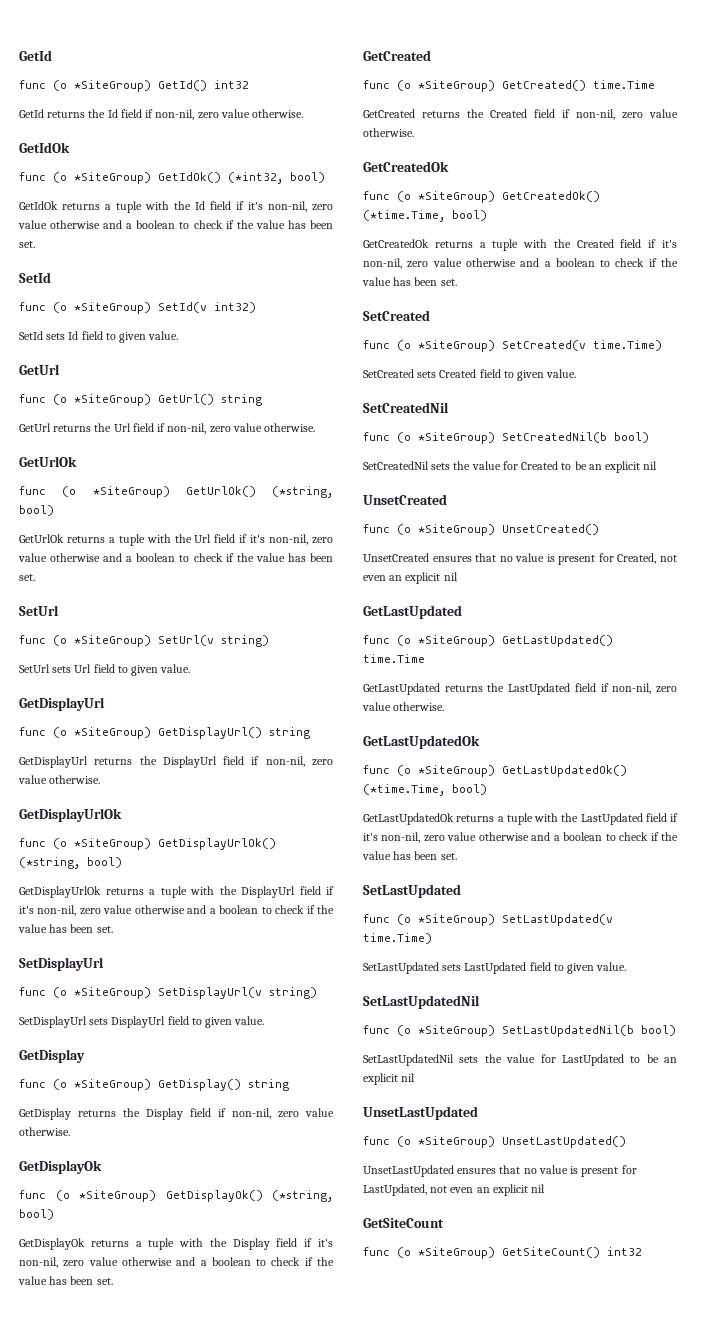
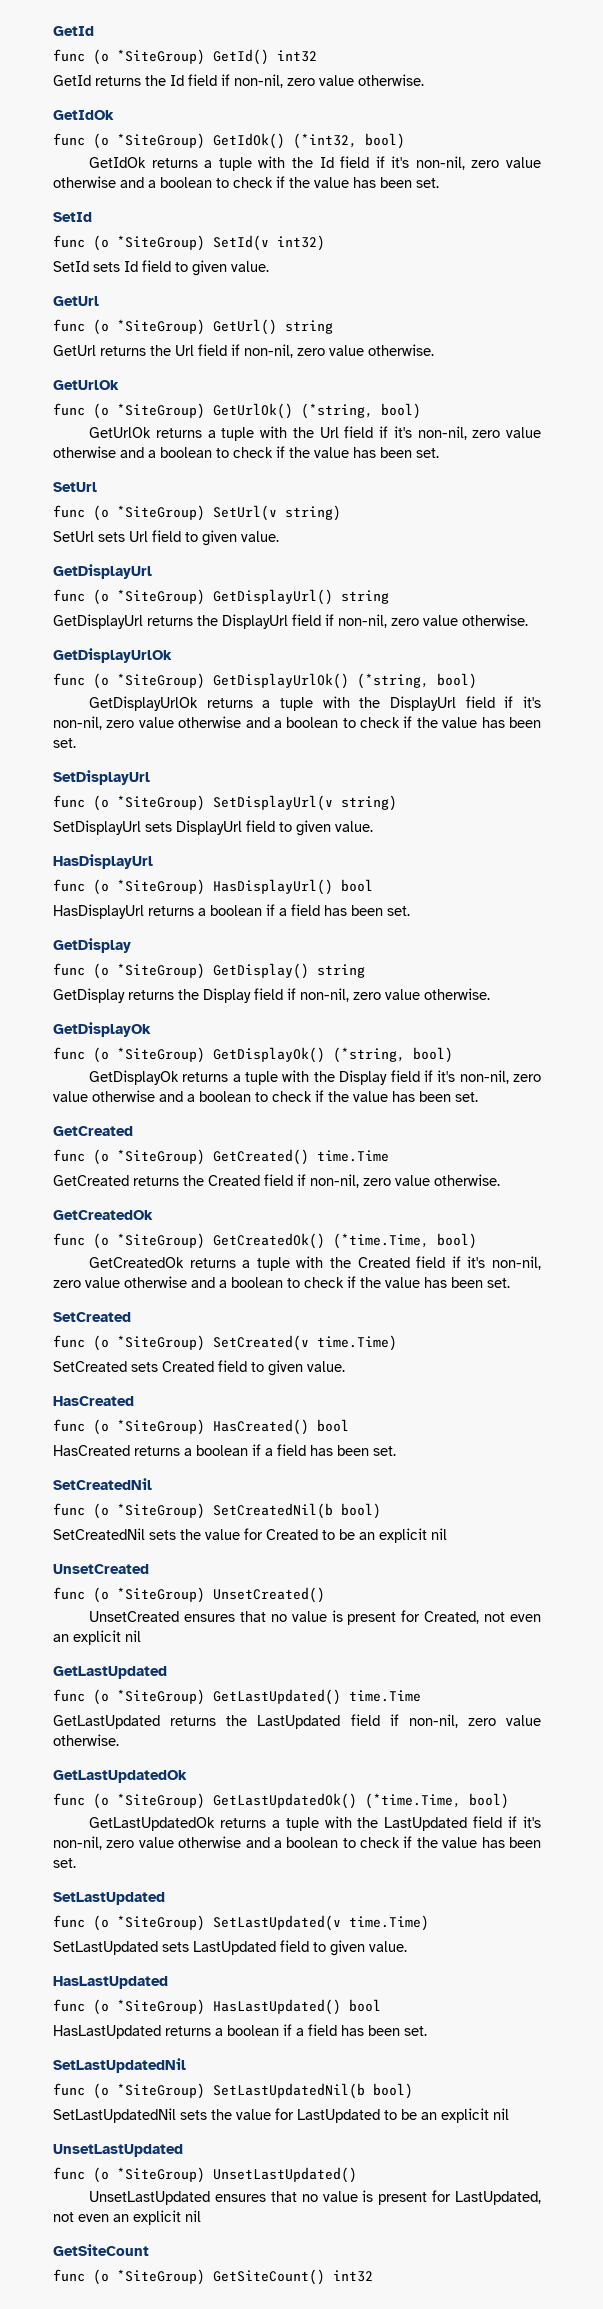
  SetDisplayUrl sets DisplayUrl field to given value.
+ HasDisplayUrl
+ func (o *SiteGroup) HasDisplayUrl() bool
+ HasDisplayUrl returns a boolean if a field has been set.
  SetCreated sets Created field to given value.
+ HasCreated
+ func (o *SiteGroup) HasCreated() bool
+ HasCreated returns a boolean if a field has been set.
  SetLastUpdated sets LastUpdated field to given value.
+ HasLastUpdated
+ func (o *SiteGroup) HasLastUpdated() bool
+ HasLastUpdated returns a boolean if a field has been set.

